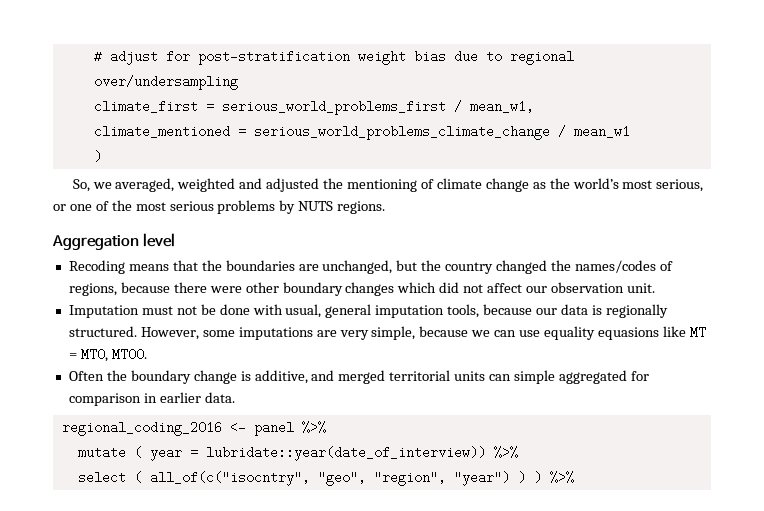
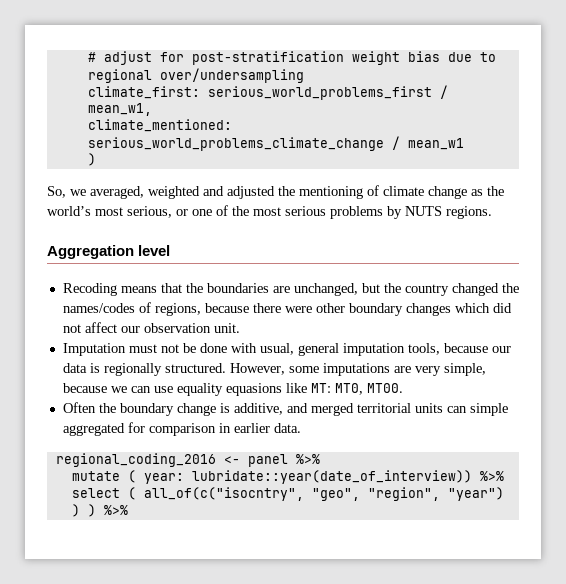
- climate_first = serious_world_problems_first / mean_w1,
+ climate_first: serious_world_problems_first / mean_w1,
- climate_mentioned = serious_world_problems_climate_change / mean_w1
+ climate_mentioned: serious_world_problems_climate_change / mean_w1
- However, some imputations are very simple, because we can use equality equasions like MT = MT0, MT00.
+ However, some imputations are very simple, because we can use equality equasions like MT: MT0, MT00.
- mutate ( year = lubridate::year(date_of_interview)) %>%
+ mutate ( year: lubridate::year(date_of_interview)) %>%

